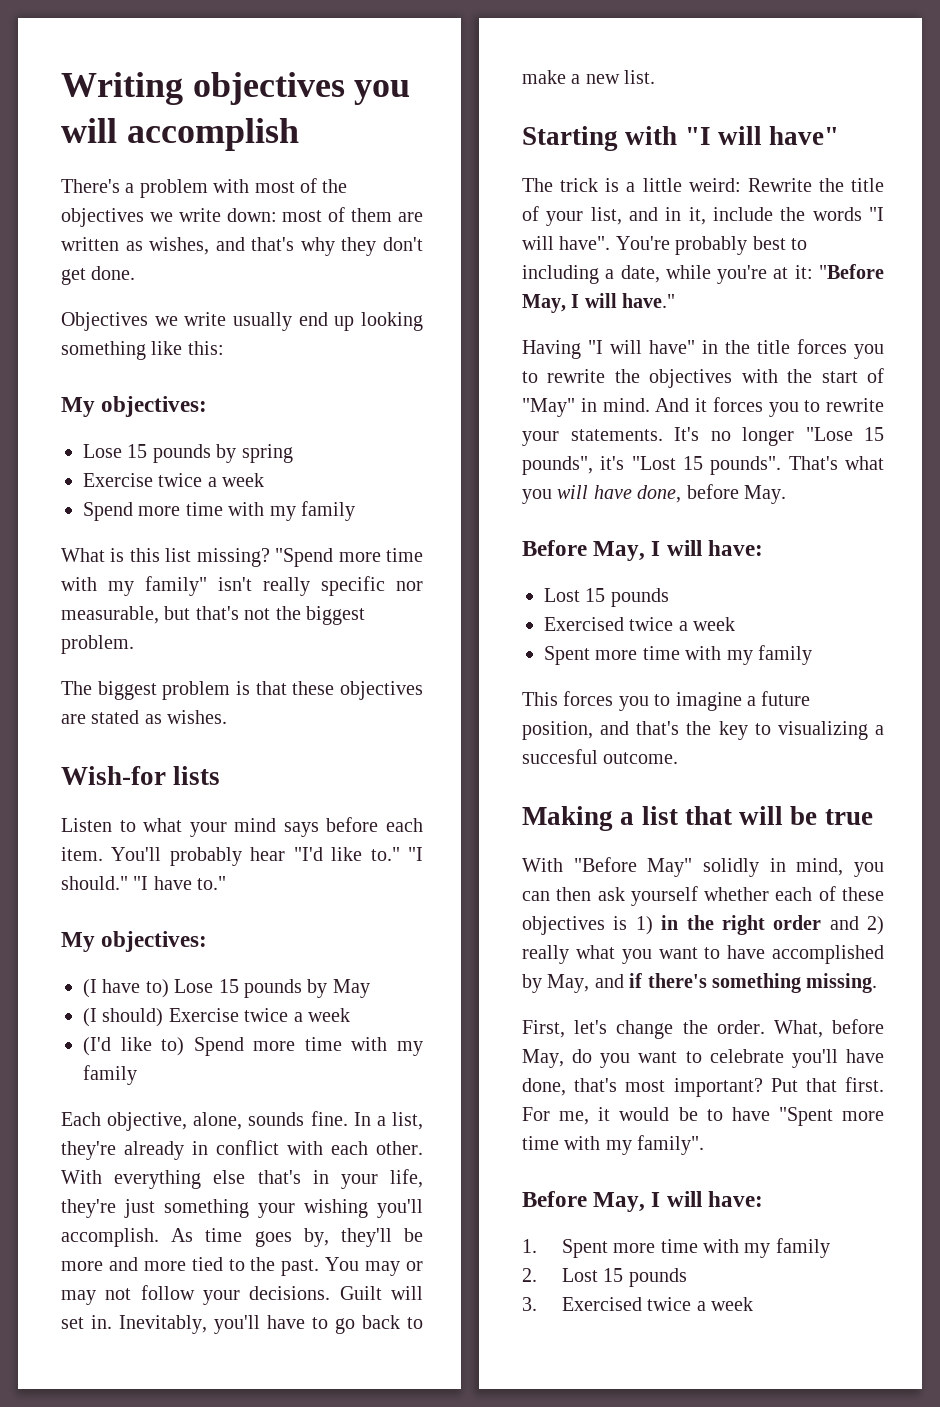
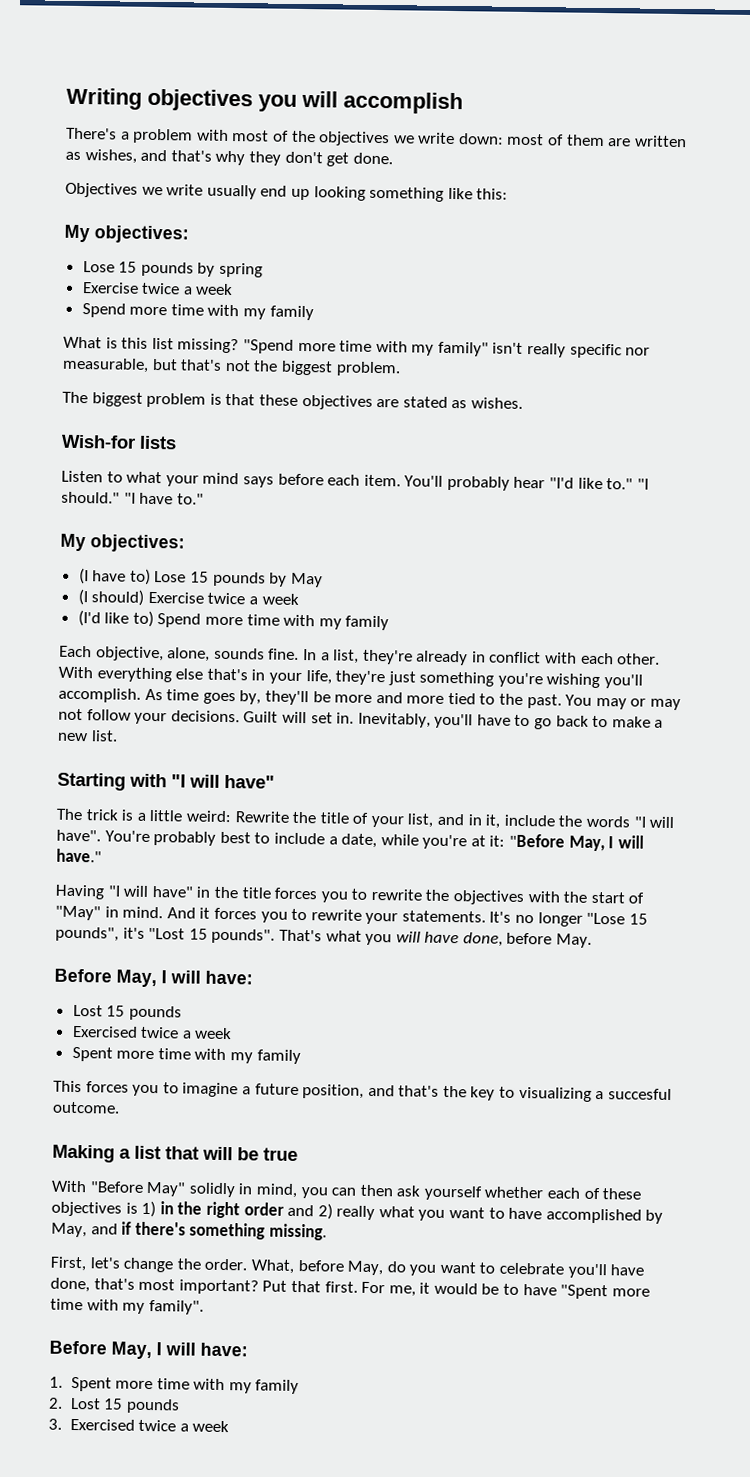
- With everything else that's in your life, they're just something your wishing you'll accomplish.
+ With everything else that's in your life, they're just something you're wishing you'll accomplish.
- You're probably best to including a date, while you're at it: "Before May, I will have."
+ You're probably best to include a date, while you're at it: "Before May, I will have."

